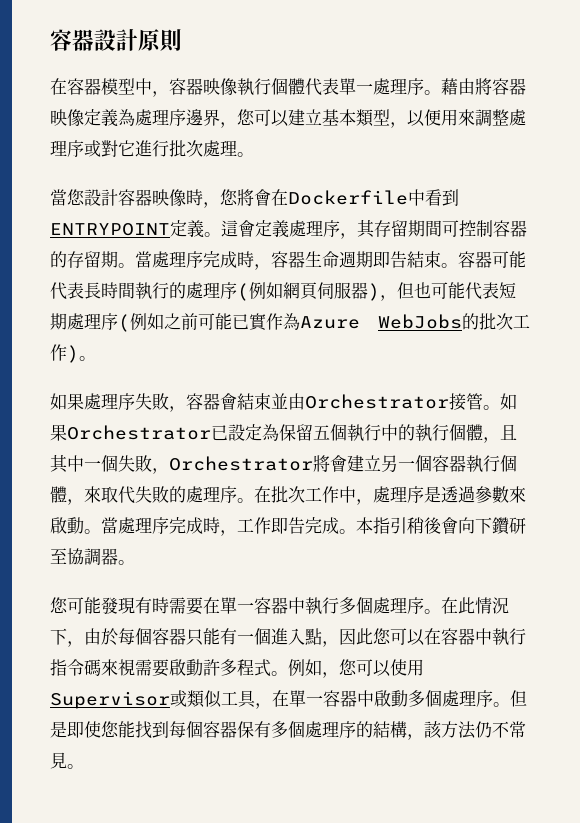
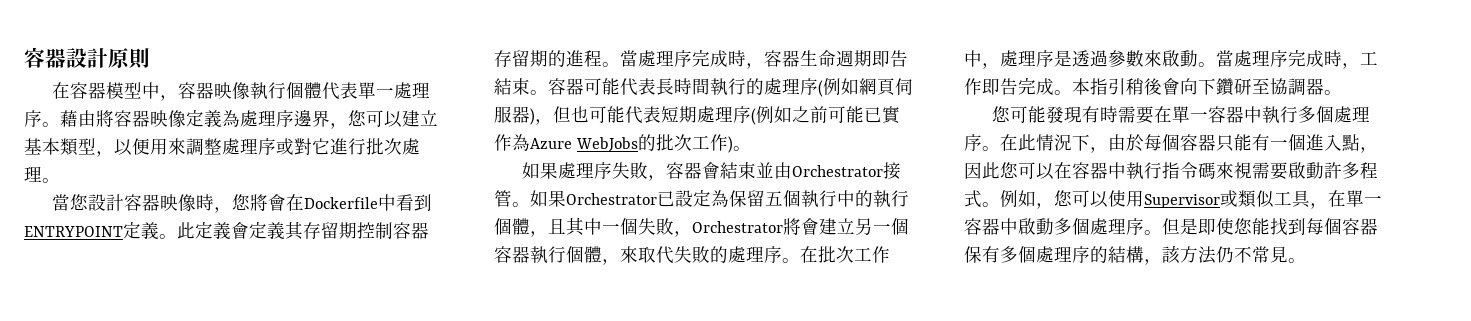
- 這會定義處理序，其存留期間可控制容器的存留期。
+ 此定義會定義其存留期控制容器存留期的進程。

